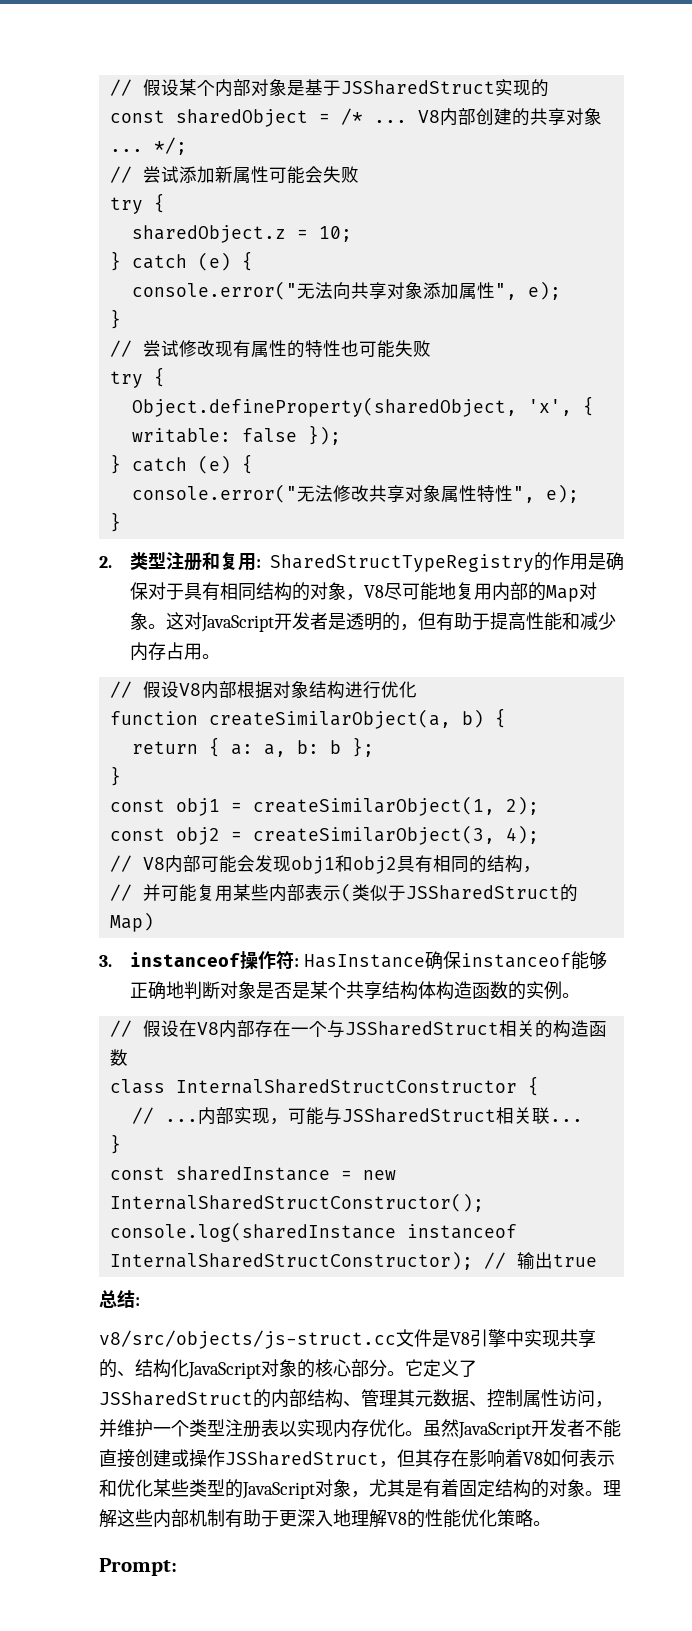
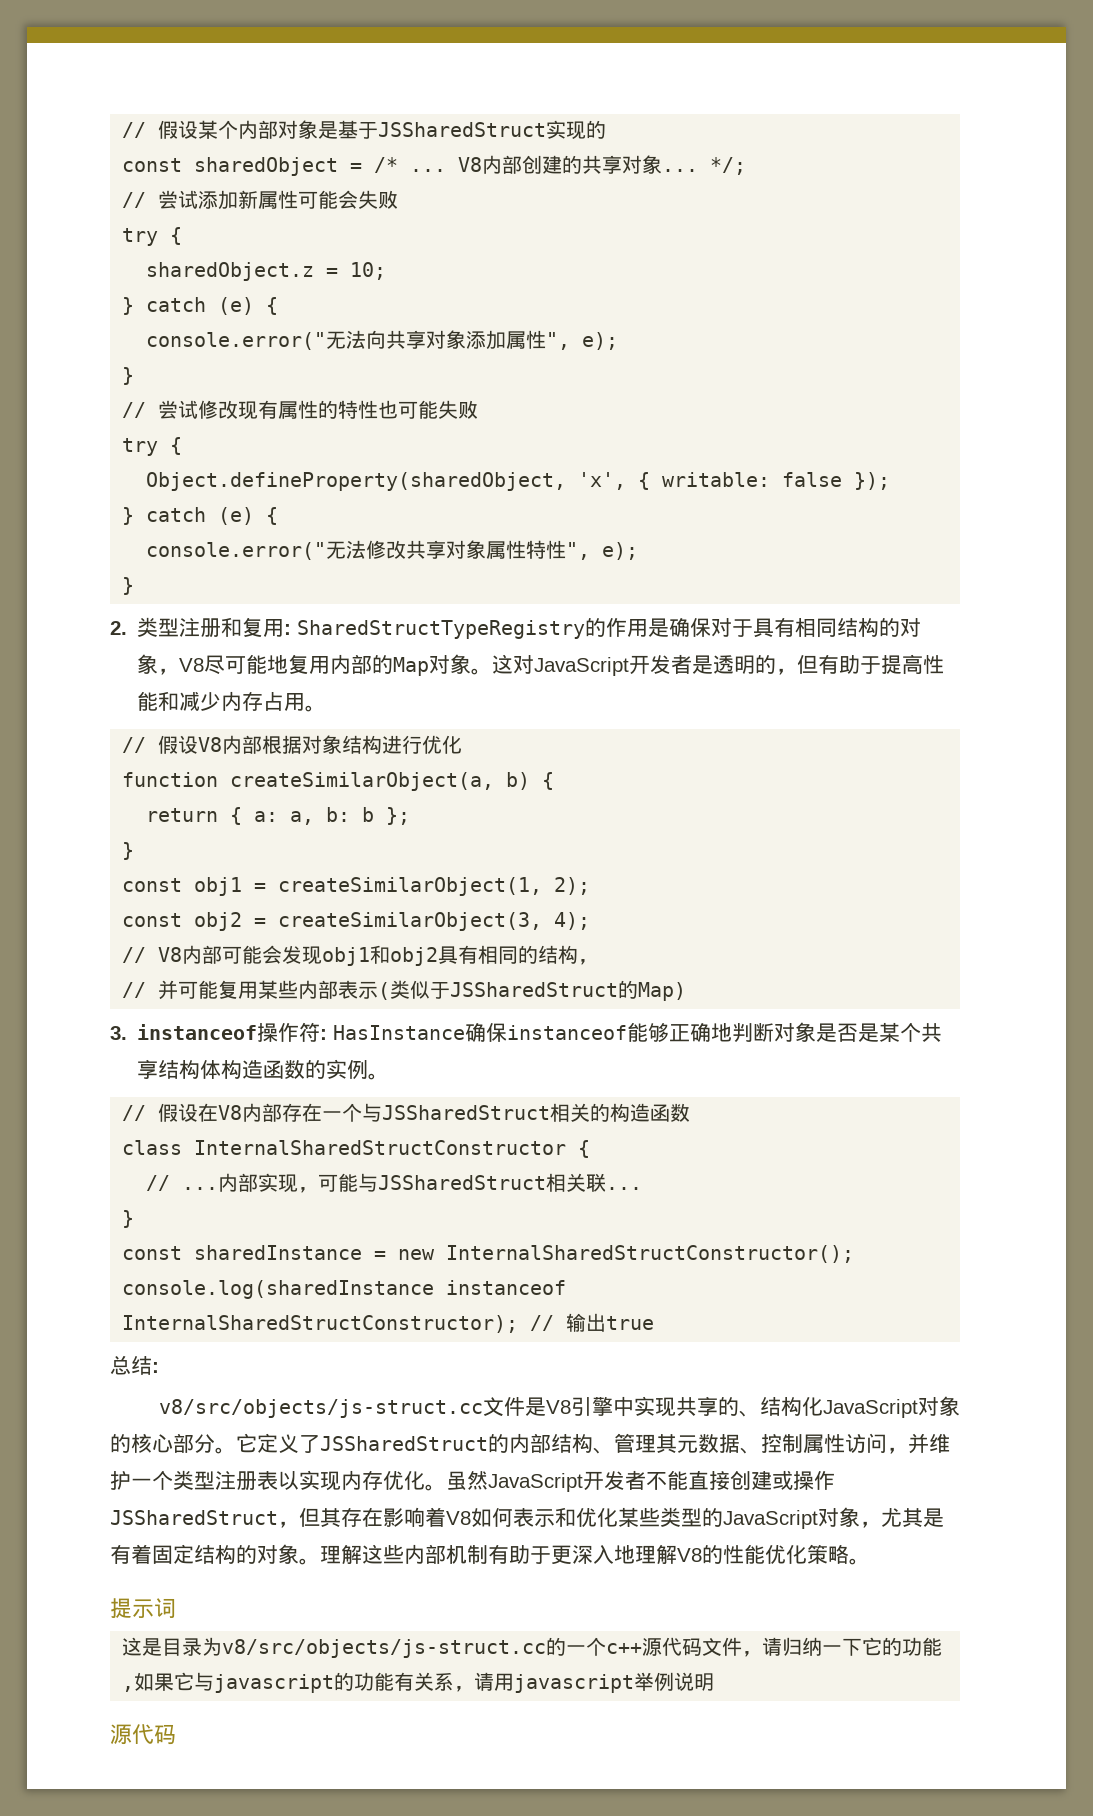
- Prompt:
+ 提示词
+ 这是目录为v8/src/objects/js-struct.cc的一个c++源代码文件，请归纳一下它的功能,如果它与javascript的功能有关系，请用javascript举例说明
+ 源代码

